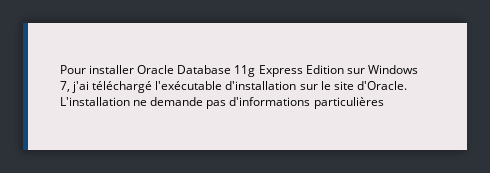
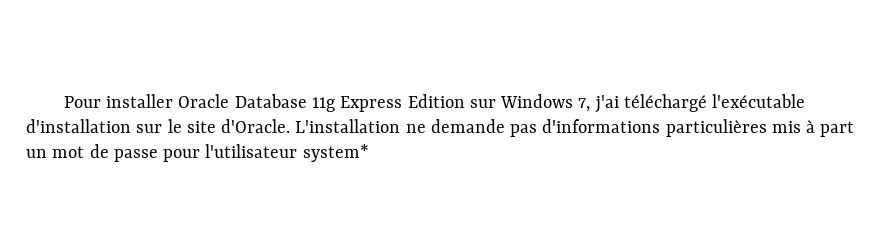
- L'installation ne demande pas d'informations particulières
+ L'installation ne demande pas d'informations particulières mis à part un mot de passe pour l'utilisateur system*

